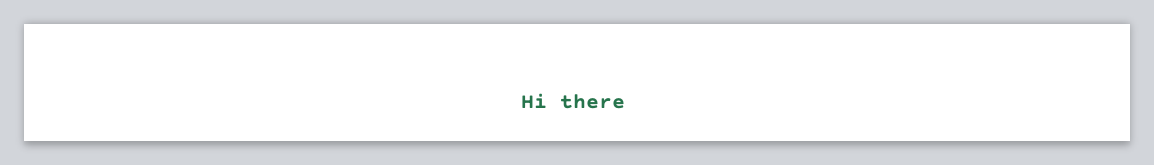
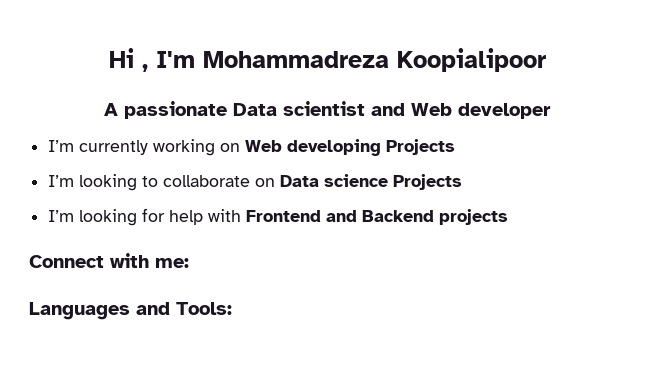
- Hi there
+ Hi , I'm Mohammadreza Koopialipoor
+ A passionate Data scientist and Web developer
+ I’m currently working on Web developing Projects
+ I’m looking to collaborate on Data science Projects
+ I’m looking for help with Frontend and Backend projects
+ Connect with me:
+ Languages and Tools:

